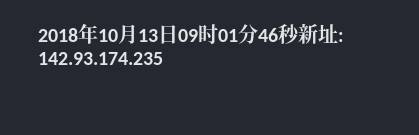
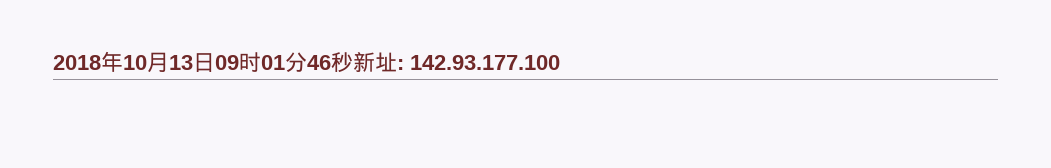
- 2018年10月13日09时01分46秒新址: 142.93.174.235
+ 2018年10月13日09时01分46秒新址: 142.93.177.100

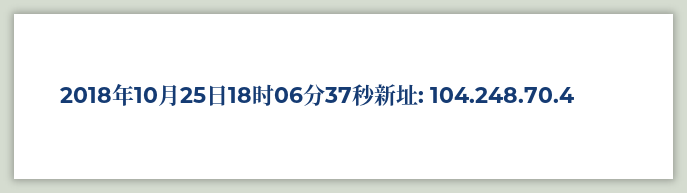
- 2018年10月13日09时01分46秒新址: 142.93.177.100
+ 2018年10月25日18时06分37秒新址: 104.248.70.4

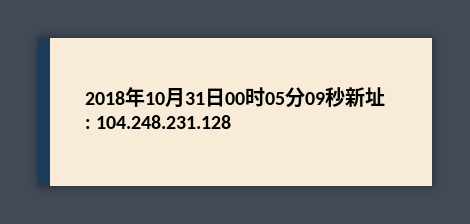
- 2018年10月25日18时06分37秒新址: 104.248.70.4
+ 2018年10月31日00时05分09秒新址: 104.248.231.128

